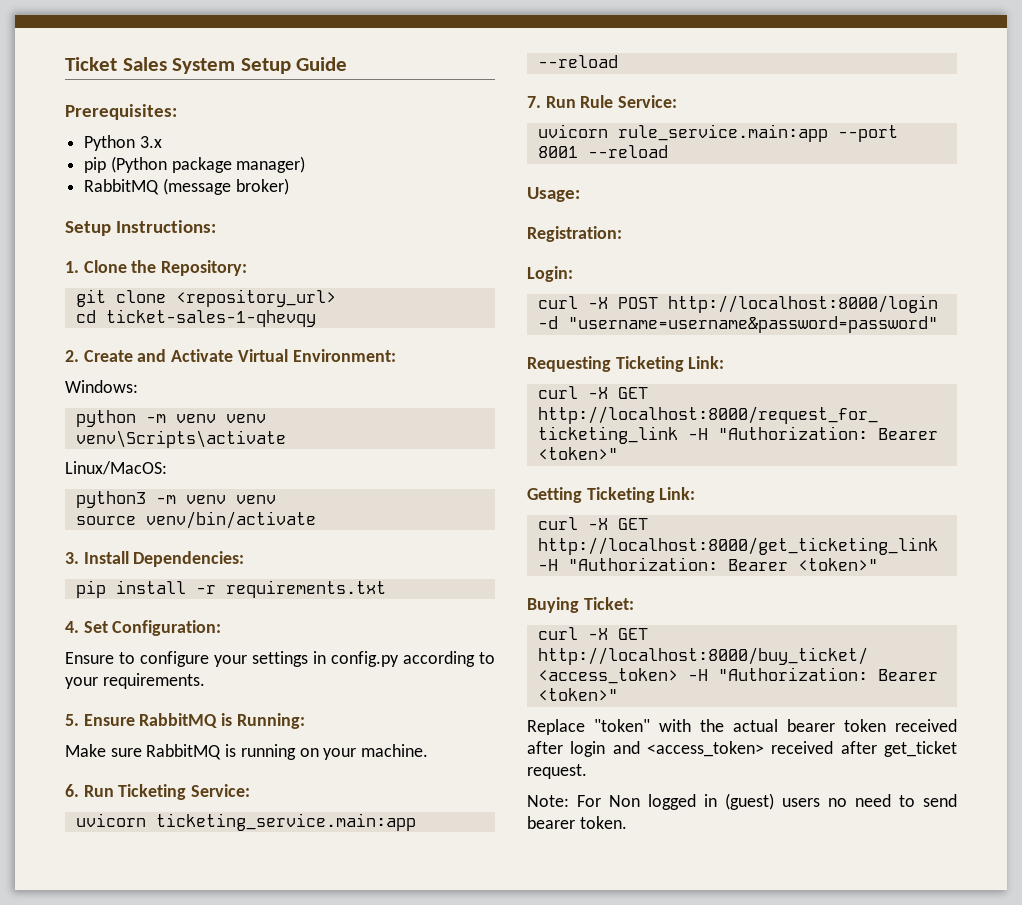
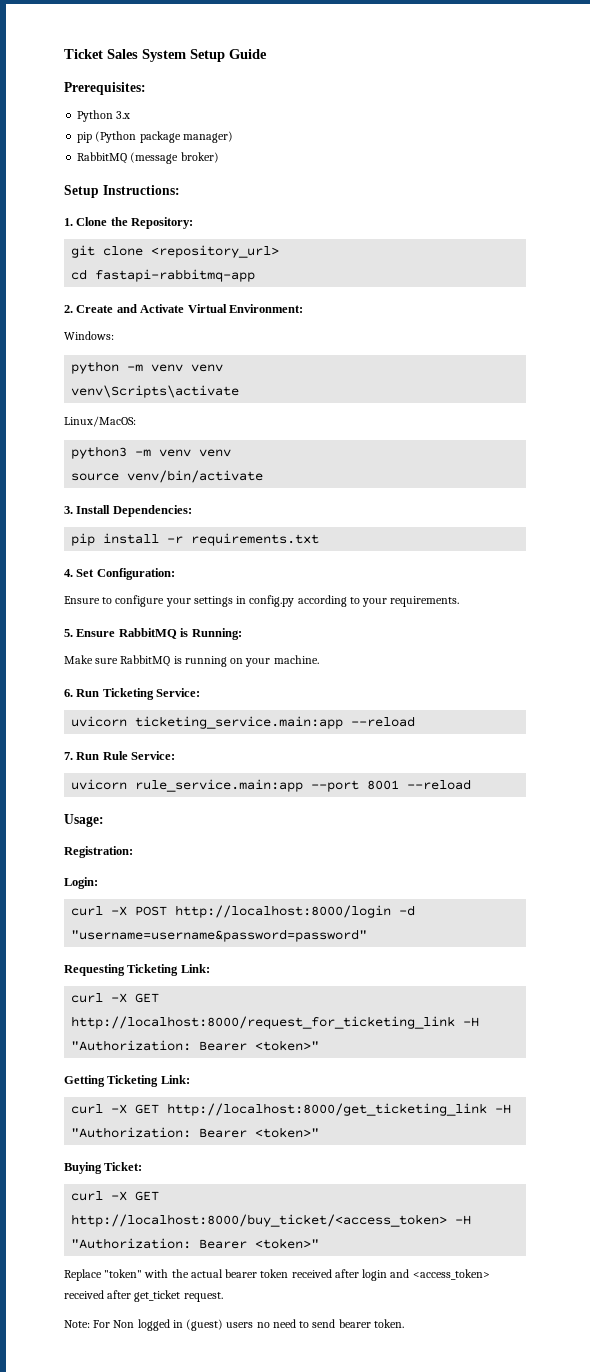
- cd ticket-sales-1-qhevqy
+ cd fastapi-rabbitmq-app

